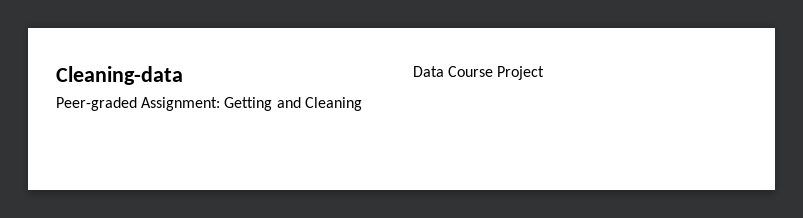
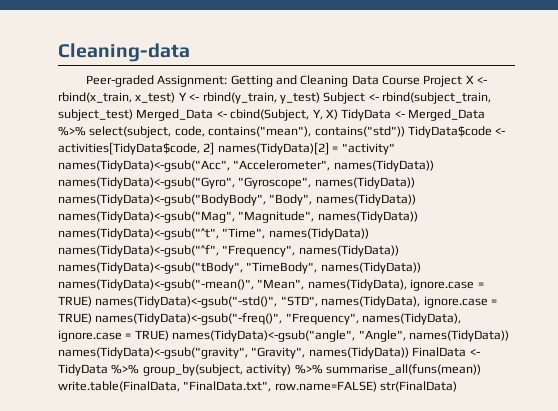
- Peer-graded Assignment: Getting and Cleaning Data Course Project
+ Peer-graded Assignment: Getting and Cleaning Data Course Project X <- rbind(x_train, x_test) Y <- rbind(y_train, y_test) Subject <- rbind(subject_train, subject_test) Merged_Data <- cbind(Subject, Y, X) TidyData <- Merged_Data %>% select(subject, code, contains("mean"), contains("std")) TidyData$code <- activities[TidyData$code, 2] names(TidyData)[2] = "activity" names(TidyData)<-gsub("Acc", "Accelerometer", names(TidyData)) names(TidyData)<-gsub("Gyro", "Gyroscope", names(TidyData)) names(TidyData)<-gsub("BodyBody", "Body", names(TidyData)) names(TidyData)<-gsub("Mag", "Magnitude", names(TidyData)) names(TidyData)<-gsub("^t", "Time", names(TidyData)) names(TidyData)<-gsub("^f", "Frequency", names(TidyData)) names(TidyData)<-gsub("tBody", "TimeBody", names(TidyData)) names(TidyData)<-gsub("-mean()", "Mean", names(TidyData), ignore.case = TRUE) names(TidyData)<-gsub("-std()", "STD", names(TidyData), ignore.case = TRUE) names(TidyData)<-gsub("-freq()", "Frequency", names(TidyData), ignore.case = TRUE) names(TidyData)<-gsub("angle", "Angle", names(TidyData)) names(TidyData)<-gsub("gravity", "Gravity", names(TidyData)) FinalData <- TidyData %>% group_by(subject, activity) %>% summarise_all(funs(mean)) write.table(FinalData, "FinalData.txt", row.name=FALSE) str(FinalData)

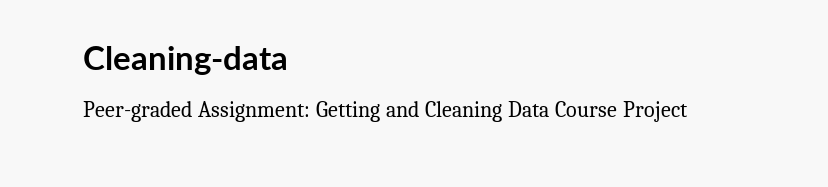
- Peer-graded Assignment: Getting and Cleaning Data Course Project X <- rbind(x_train, x_test) Y <- rbind(y_train, y_test) Subject <- rbind(subject_train, subject_test) Merged_Data <- cbind(Subject, Y, X) TidyData <- Merged_Data %>% select(subject, code, contains("mean"), contains("std")) TidyData$code <- activities[TidyData$code, 2] names(TidyData)[2] = "activity" names(TidyData)<-gsub("Acc", "Accelerometer", names(TidyData)) names(TidyData)<-gsub("Gyro", "Gyroscope", names(TidyData)) names(TidyData)<-gsub("BodyBody", "Body", names(TidyData)) names(TidyData)<-gsub("Mag", "Magnitude", names(TidyData)) names(TidyData)<-gsub("^t", "Time", names(TidyData)) names(TidyData)<-gsub("^f", "Frequency", names(TidyData)) names(TidyData)<-gsub("tBody", "TimeBody", names(TidyData)) names(TidyData)<-gsub("-mean()", "Mean", names(TidyData), ignore.case = TRUE) names(TidyData)<-gsub("-std()", "STD", names(TidyData), ignore.case = TRUE) names(TidyData)<-gsub("-freq()", "Frequency", names(TidyData), ignore.case = TRUE) names(TidyData)<-gsub("angle", "Angle", names(TidyData)) names(TidyData)<-gsub("gravity", "Gravity", names(TidyData)) FinalData <- TidyData %>% group_by(subject, activity) %>% summarise_all(funs(mean)) write.table(FinalData, "FinalData.txt", row.name=FALSE) str(FinalData)
+ Peer-graded Assignment: Getting and Cleaning Data Course Project

